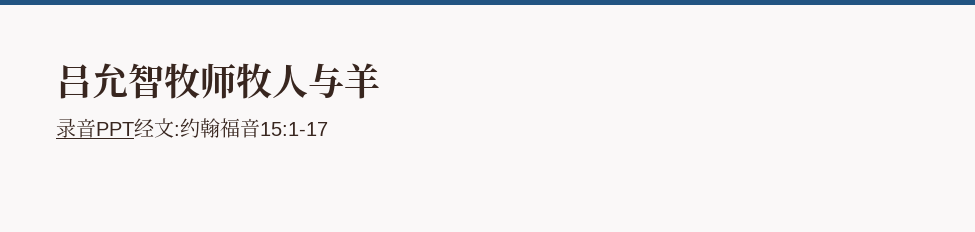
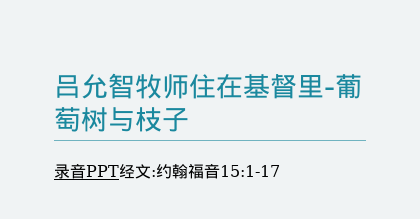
- 吕允智牧师牧人与羊
+ 吕允智牧师住在基督里-葡萄树与枝子

